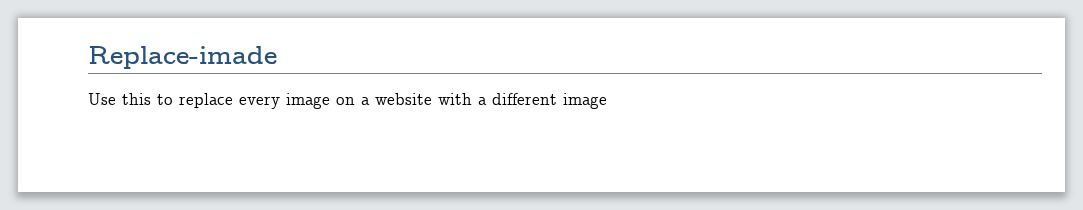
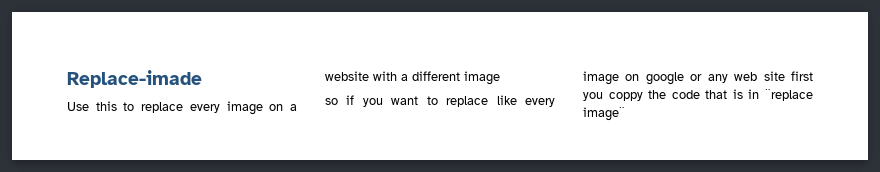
+ so if you want to replace like every image on google or any web site first you coppy the code that is in ¨replace image¨

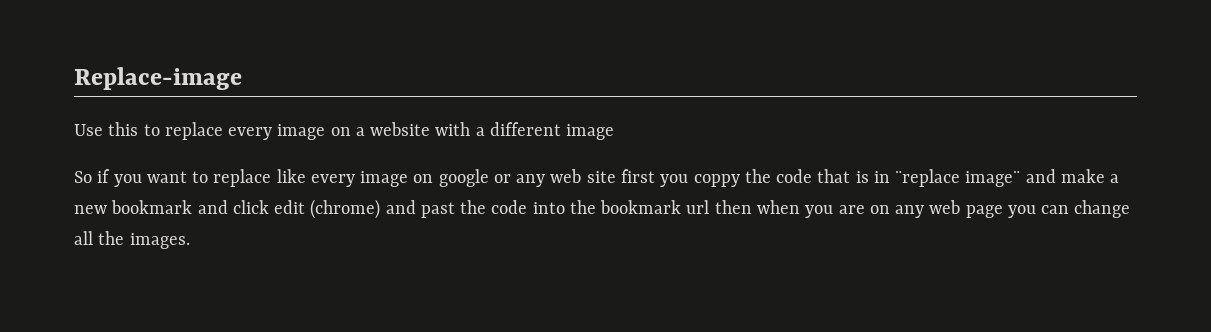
- Replace-imade
+ Replace-image
- so if you want to replace like every image on google or any web site first you coppy the code that is in ¨replace image¨
+ So if you want to replace like every image on google or any web site first you coppy the code that is in ¨replace image¨ and make a new bookmark and click edit (chrome) and past the code into the bookmark url then when you are on any web page you can change all the images.

